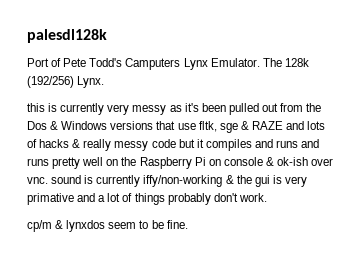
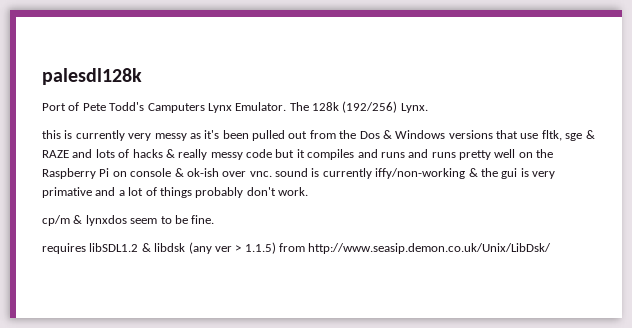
+ requires libSDL1.2 & libdsk (any ver > 1.1.5) from http://www.seasip.demon.co.uk/Unix/LibDsk/

